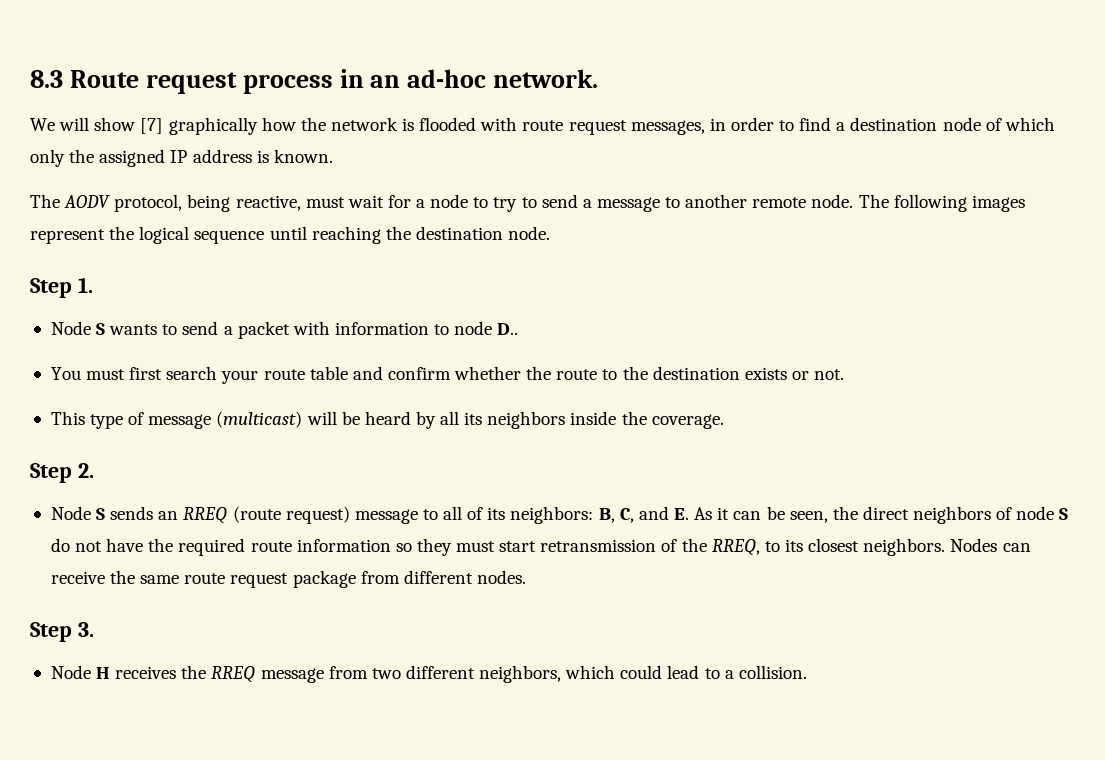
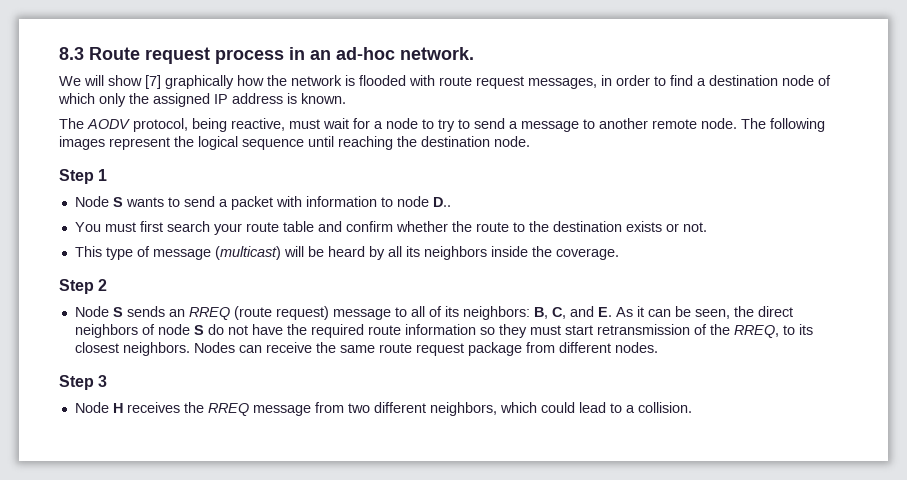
- Step 1.
+ Step 1
- Step 2.
+ Step 2
- Step 3.
+ Step 3

